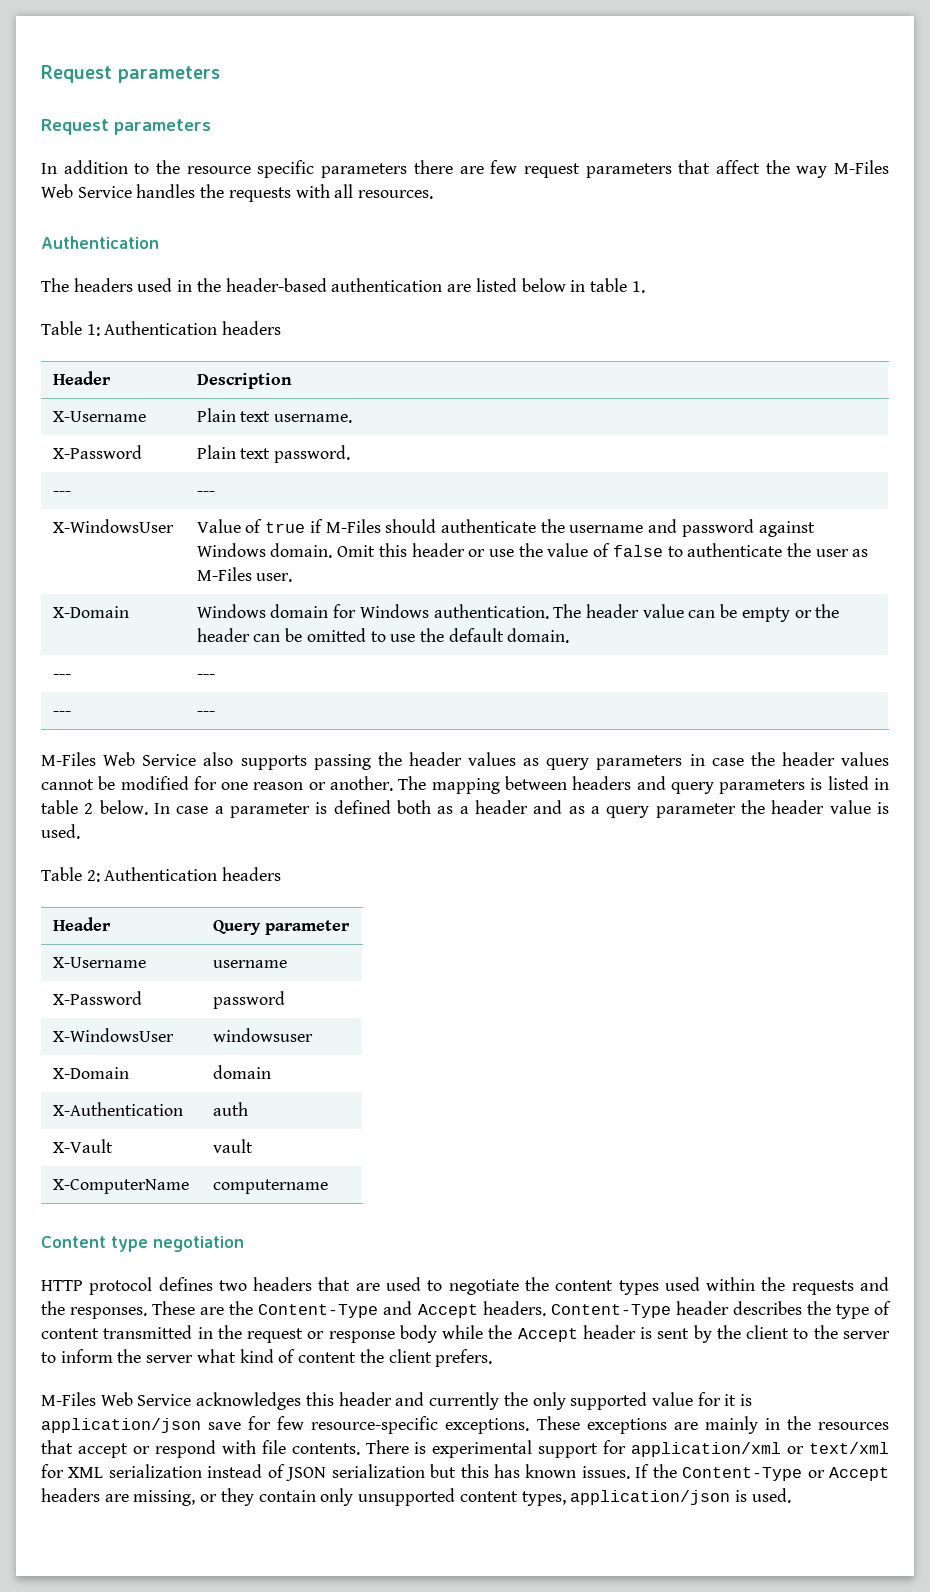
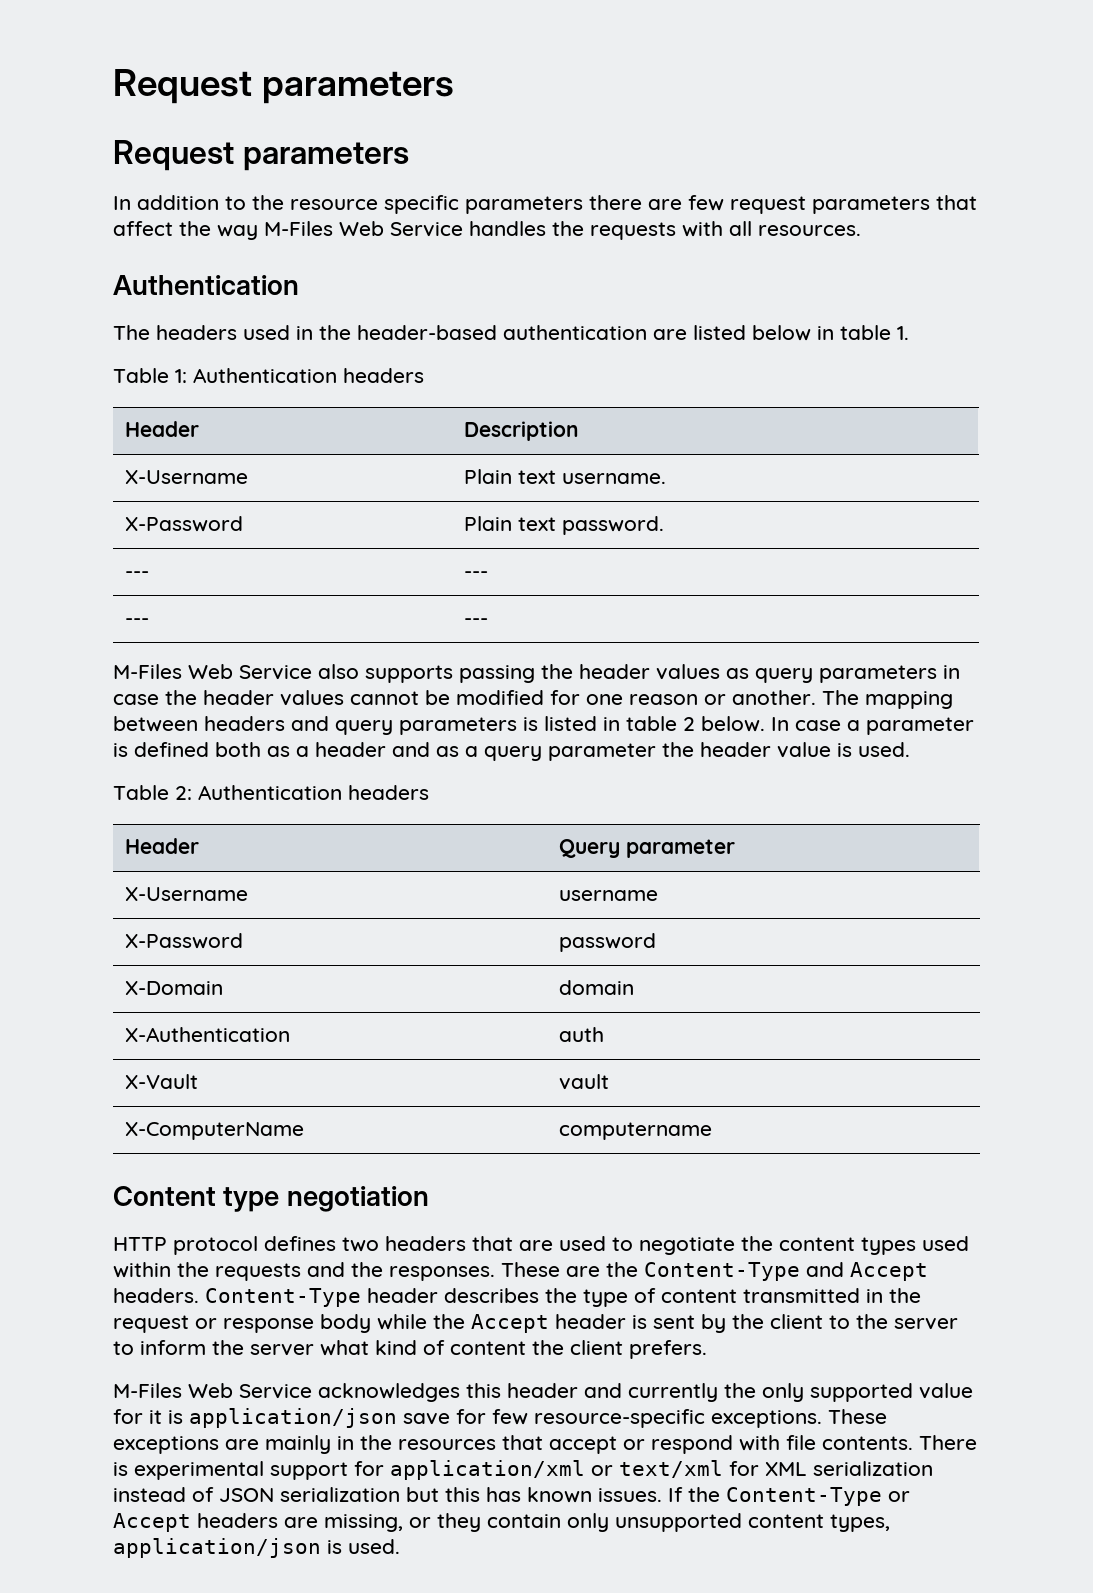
- X-WindowsUser | Value of true if M-Files should authenticate the username and password against Windows domain. Omit this header or use the value of false to authenticate the user as M-Files user.
- X-Domain | Windows domain for Windows authentication. The header value can be empty or the header can be omitted to use the default domain.
- --- | ---
- X-WindowsUser | windowsuser

